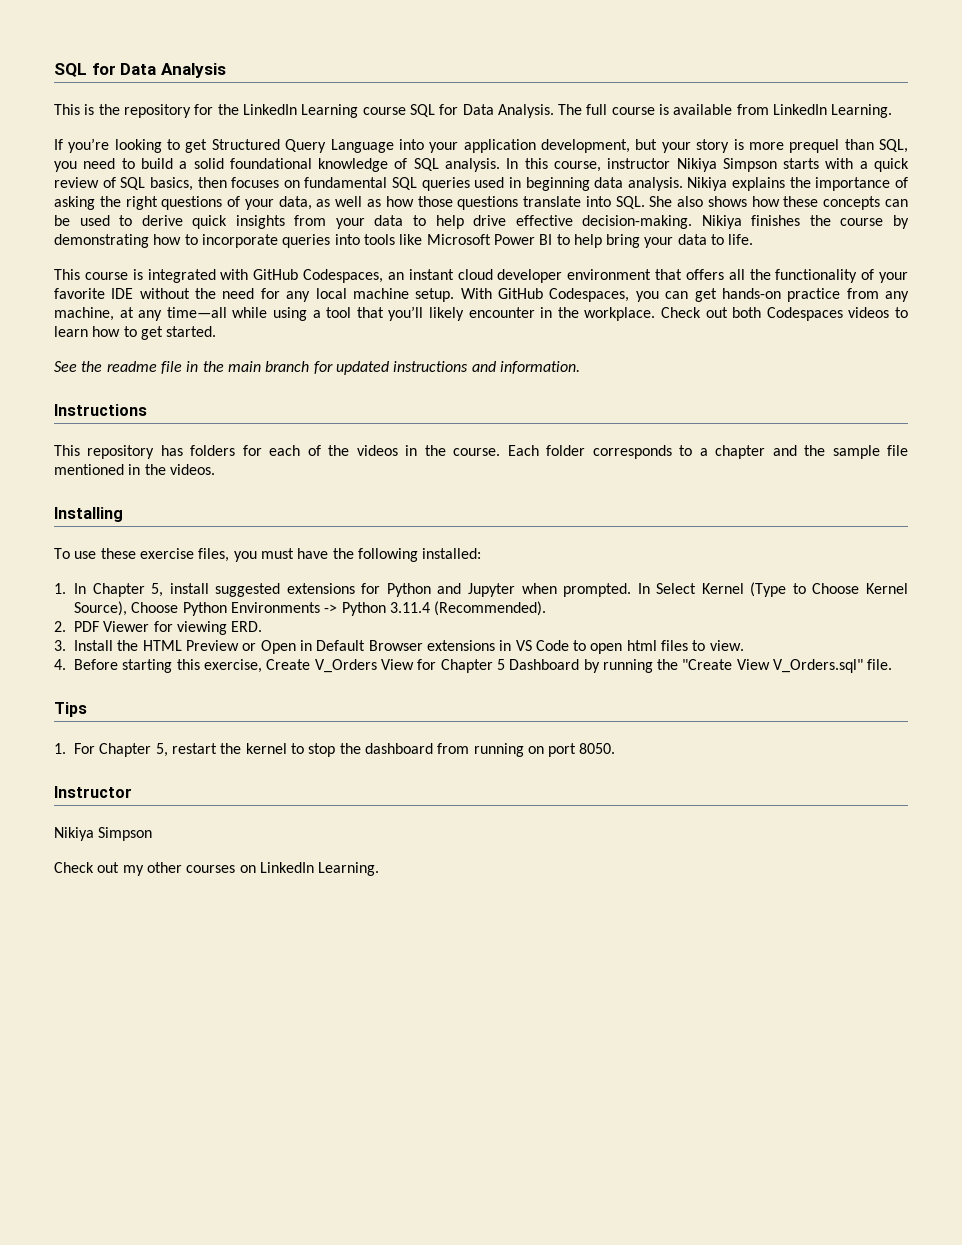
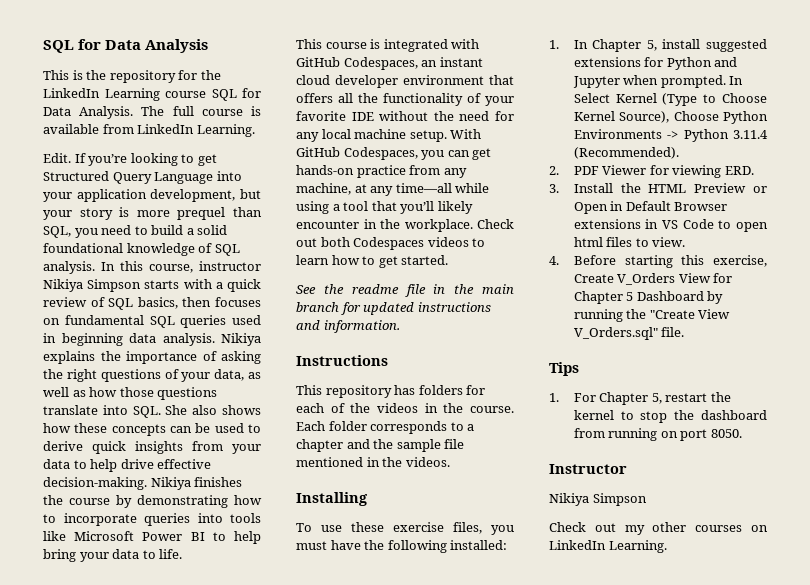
+ Edit.

